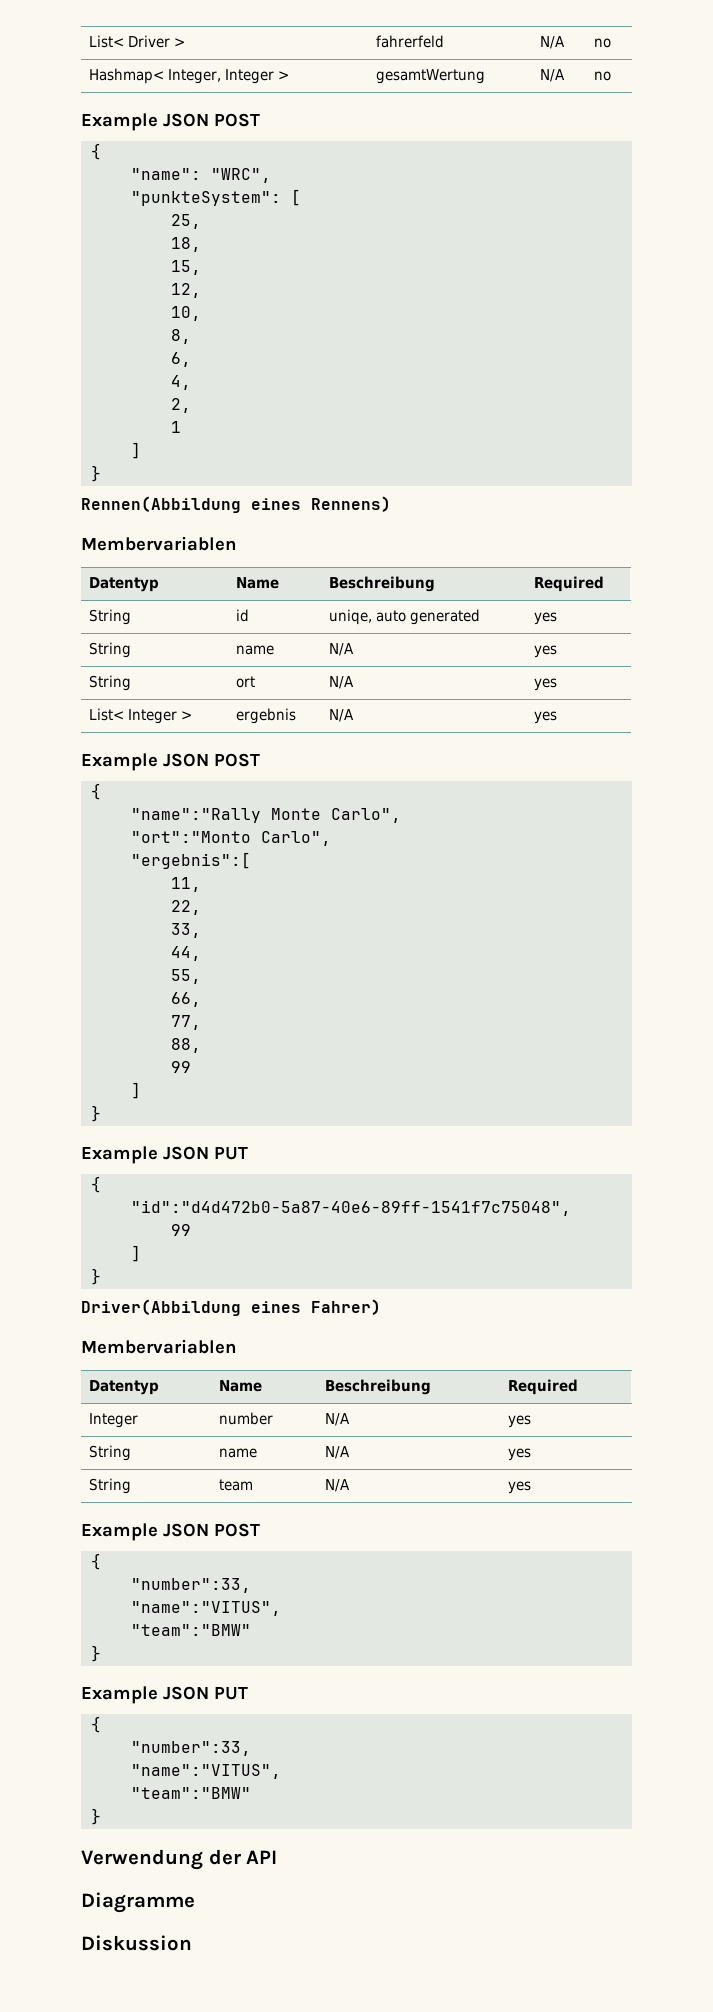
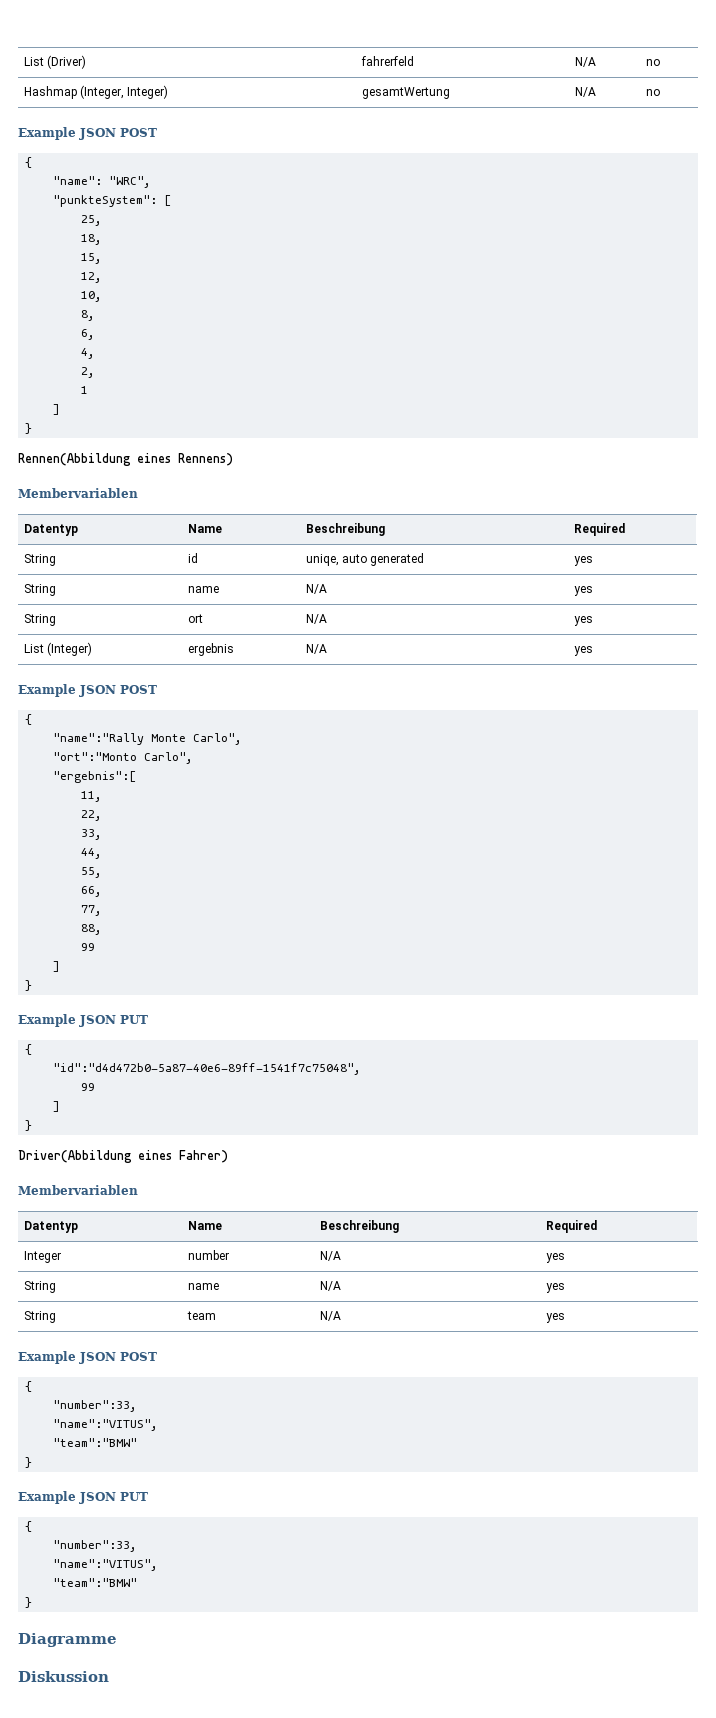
- List< Driver > | fahrerfeld | N/A | no
+ List (Driver) | fahrerfeld | N/A | no
- Hashmap< Integer, Integer > | gesamtWertung | N/A | no
+ Hashmap (Integer, Integer) | gesamtWertung | N/A | no
- List< Integer > | ergebnis | N/A | yes
+ List (Integer) | ergebnis | N/A | yes
- Verwendung der API

